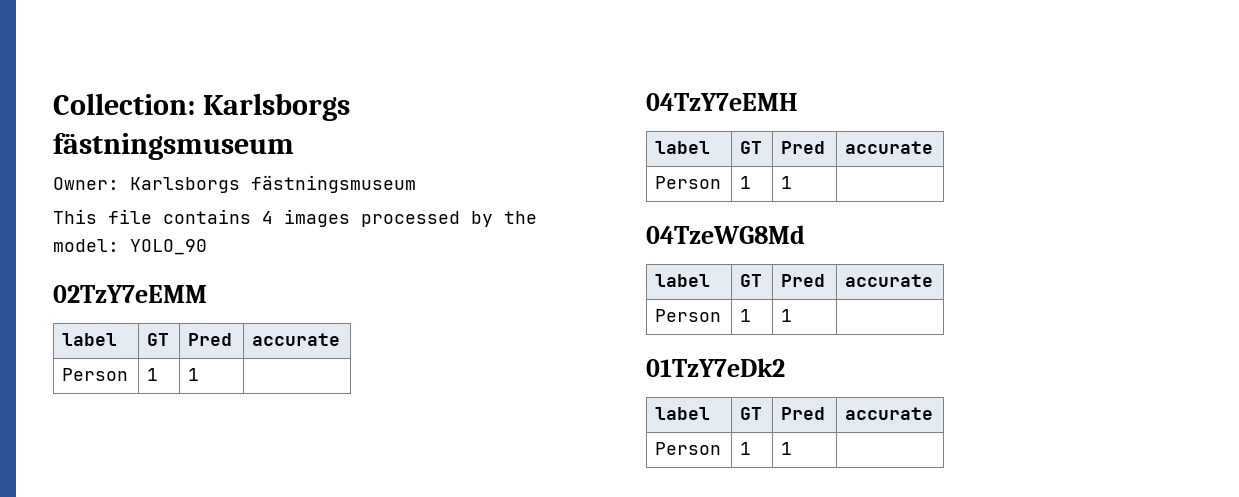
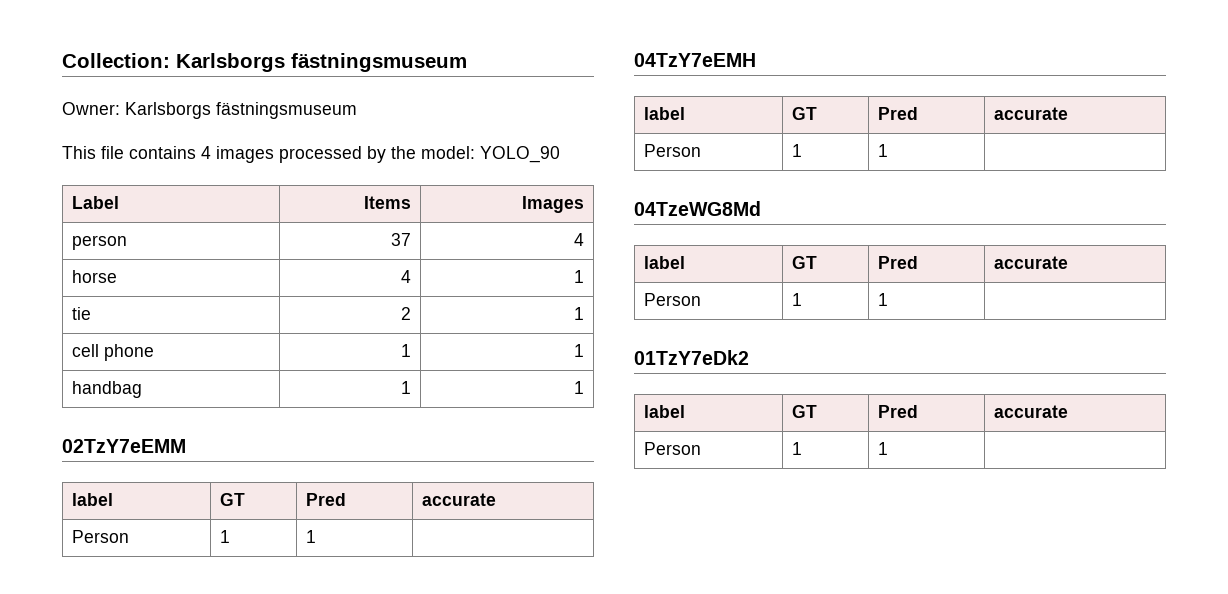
+ Label | Items | Images
+ person | 37 | 4
+ horse | 4 | 1
+ tie | 2 | 1
+ cell phone | 1 | 1
+ handbag | 1 | 1

